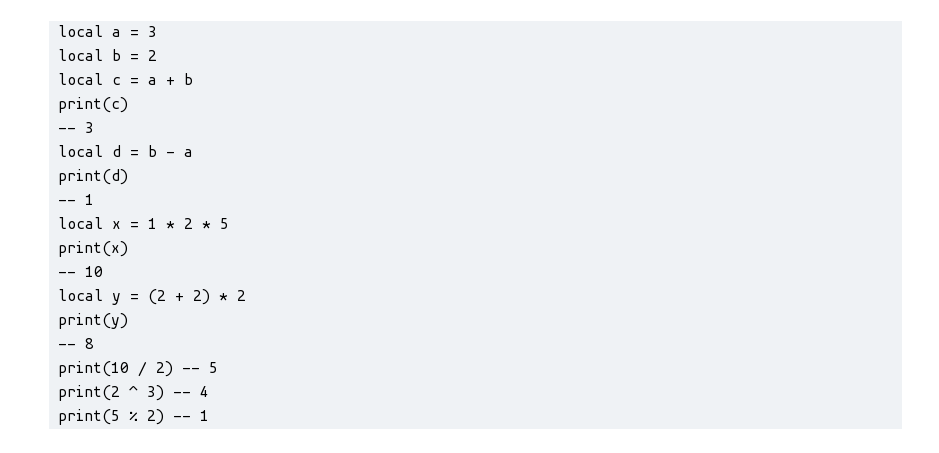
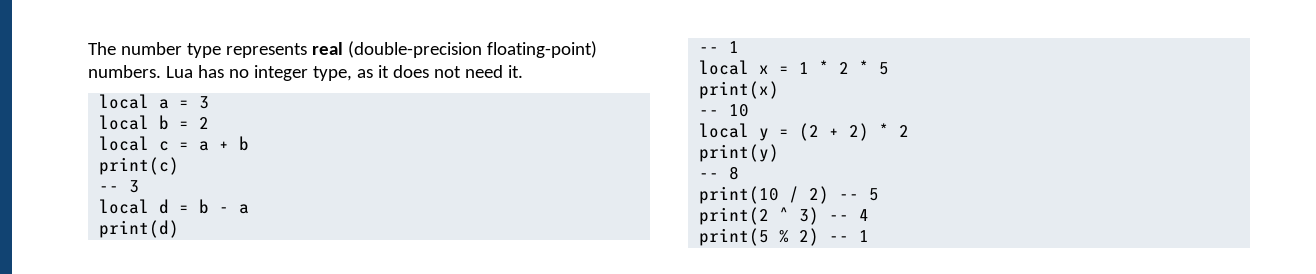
+ The number type represents real (double-precision floating-point) numbers. Lua has no integer type, as it does not need it.

